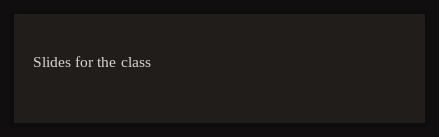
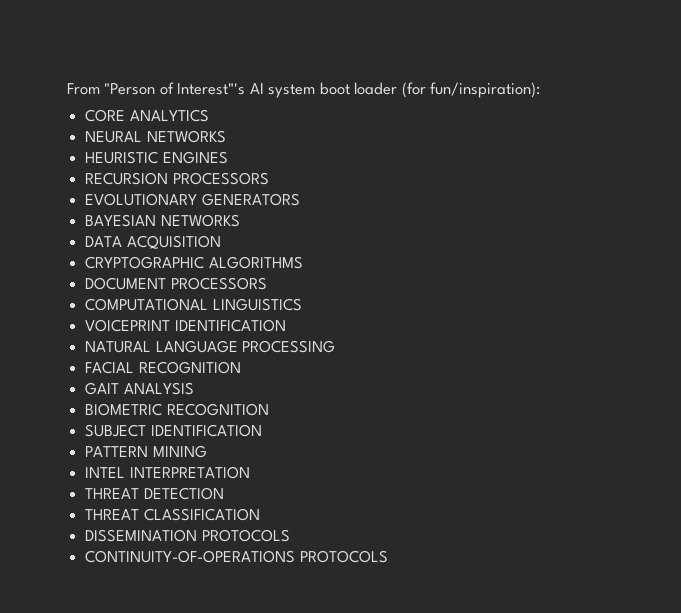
- Slides for the class
+ From "Person of Interest"'s AI system boot loader (for fun/inspiration):
+ CORE ANALYTICS
+ NEURAL NETWORKS
+ HEURISTIC ENGINES
+ RECURSION PROCESSORS
+ EVOLUTIONARY GENERATORS
+ BAYESIAN NETWORKS
+ DATA ACQUISITION
+ CRYPTOGRAPHIC ALGORITHMS
+ DOCUMENT PROCESSORS
+ COMPUTATIONAL LINGUISTICS
+ VOICEPRINT IDENTIFICATION
+ NATURAL LANGUAGE PROCESSING
+ FACIAL RECOGNITION
+ GAIT ANALYSIS
+ BIOMETRIC RECOGNITION
+ SUBJECT IDENTIFICATION
+ PATTERN MINING
+ INTEL INTERPRETATION
+ THREAT DETECTION
+ THREAT CLASSIFICATION
+ DISSEMINATION PROTOCOLS
+ CONTINUITY-OF-OPERATIONS PROTOCOLS

